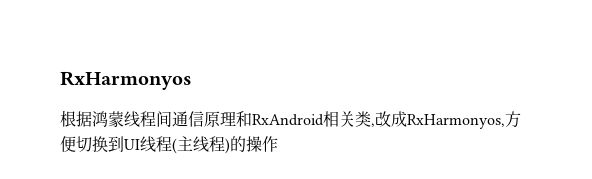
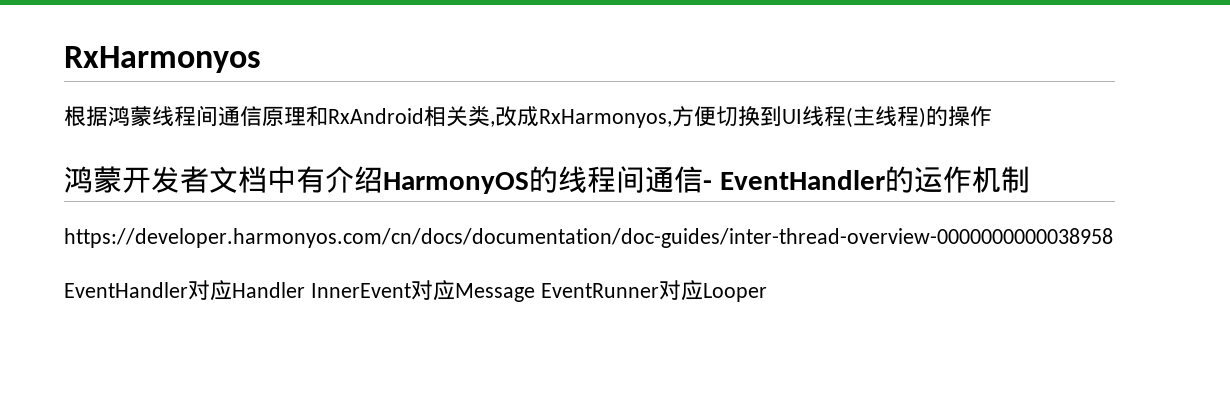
+ 鸿蒙开发者文档中有介绍HarmonyOS的线程间通信- EventHandler的运作机制
+ https://developer.harmonyos.com/cn/docs/documentation/doc-guides/inter-thread-overview-0000000000038958
+ EventHandler对应Handler InnerEvent对应Message EventRunner对应Looper

